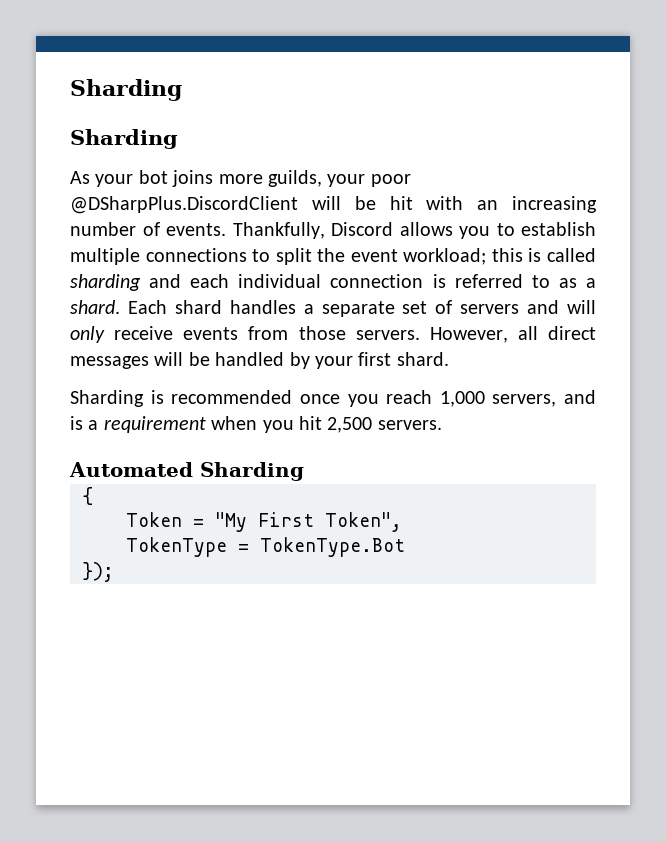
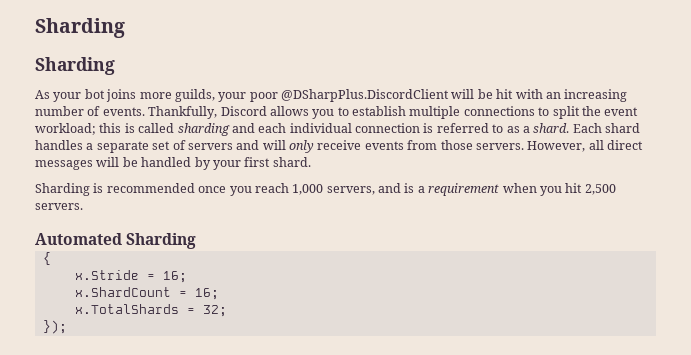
- Token = "My First Token",
- TokenType = TokenType.Bot
+ x.Stride = 16;
+ x.ShardCount = 16;
+ x.TotalShards = 32;

